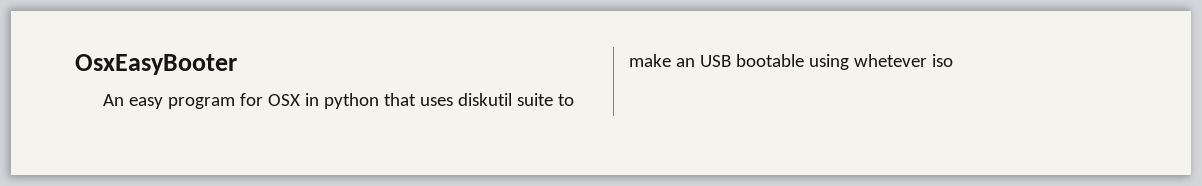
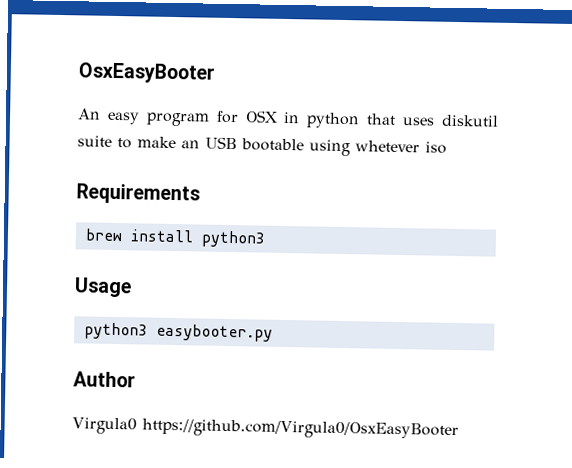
+ Requirements
+ brew install python3
+ Usage
+ python3 easybooter.py
+ Author
+ Virgula0 https://github.com/Virgula0/OsxEasyBooter

